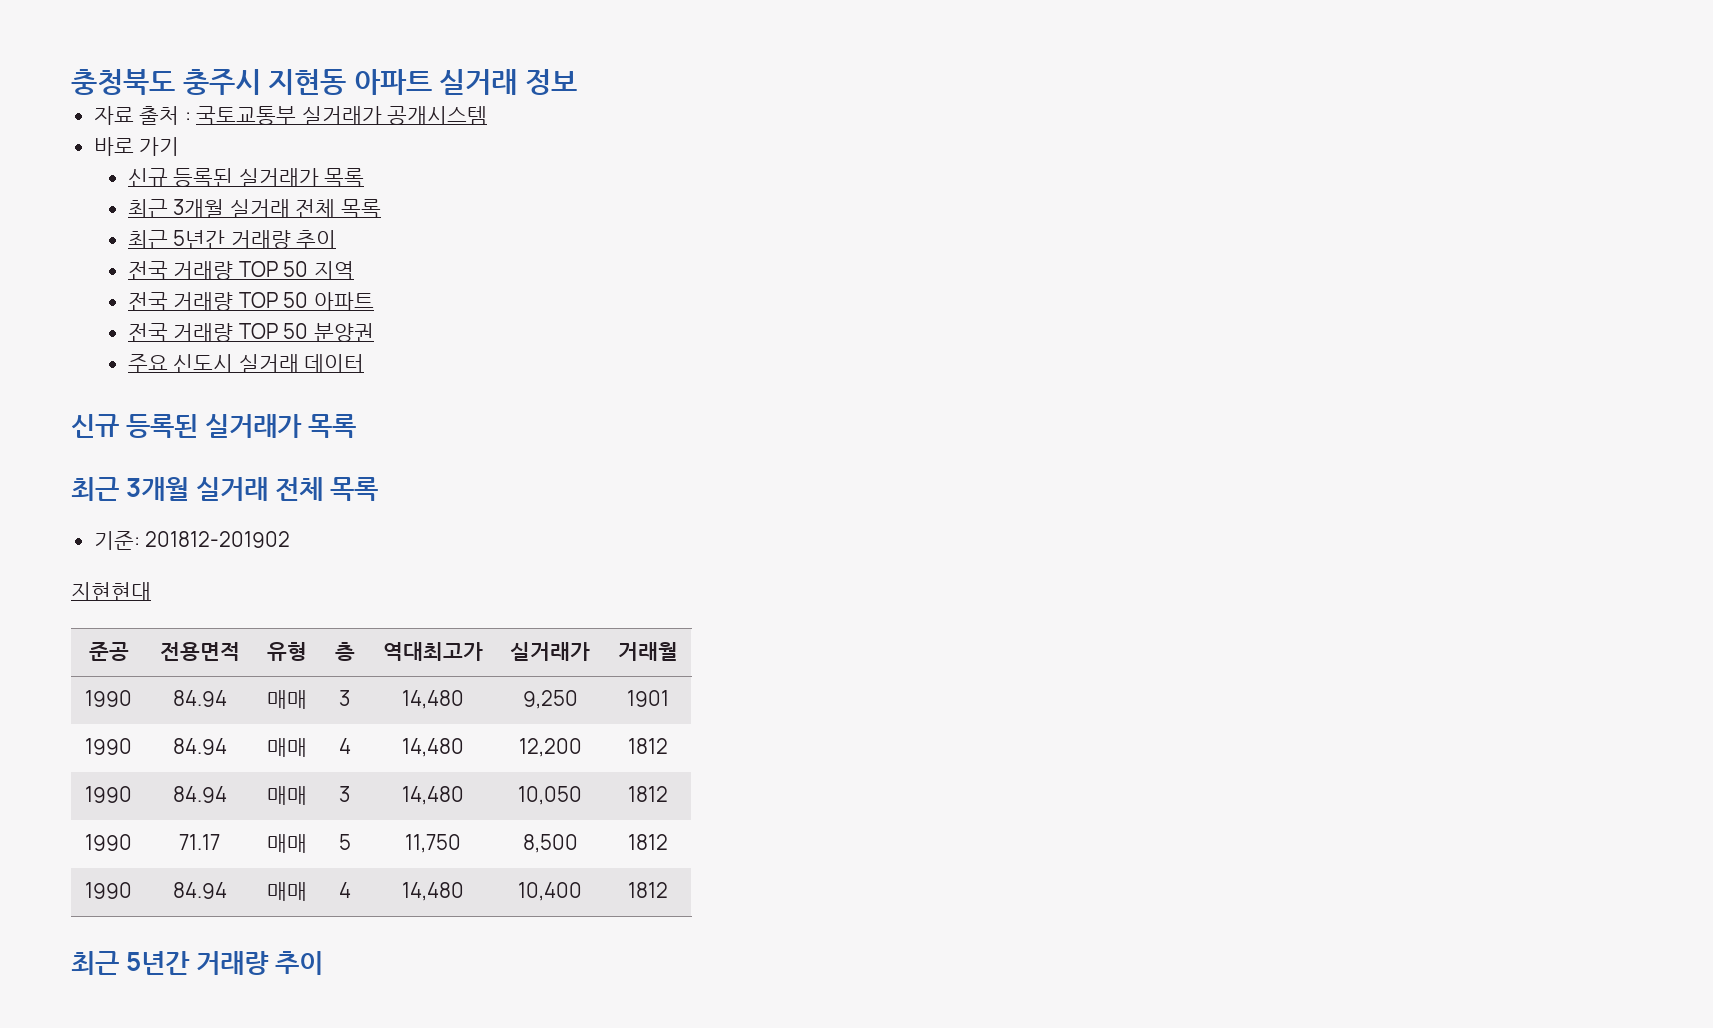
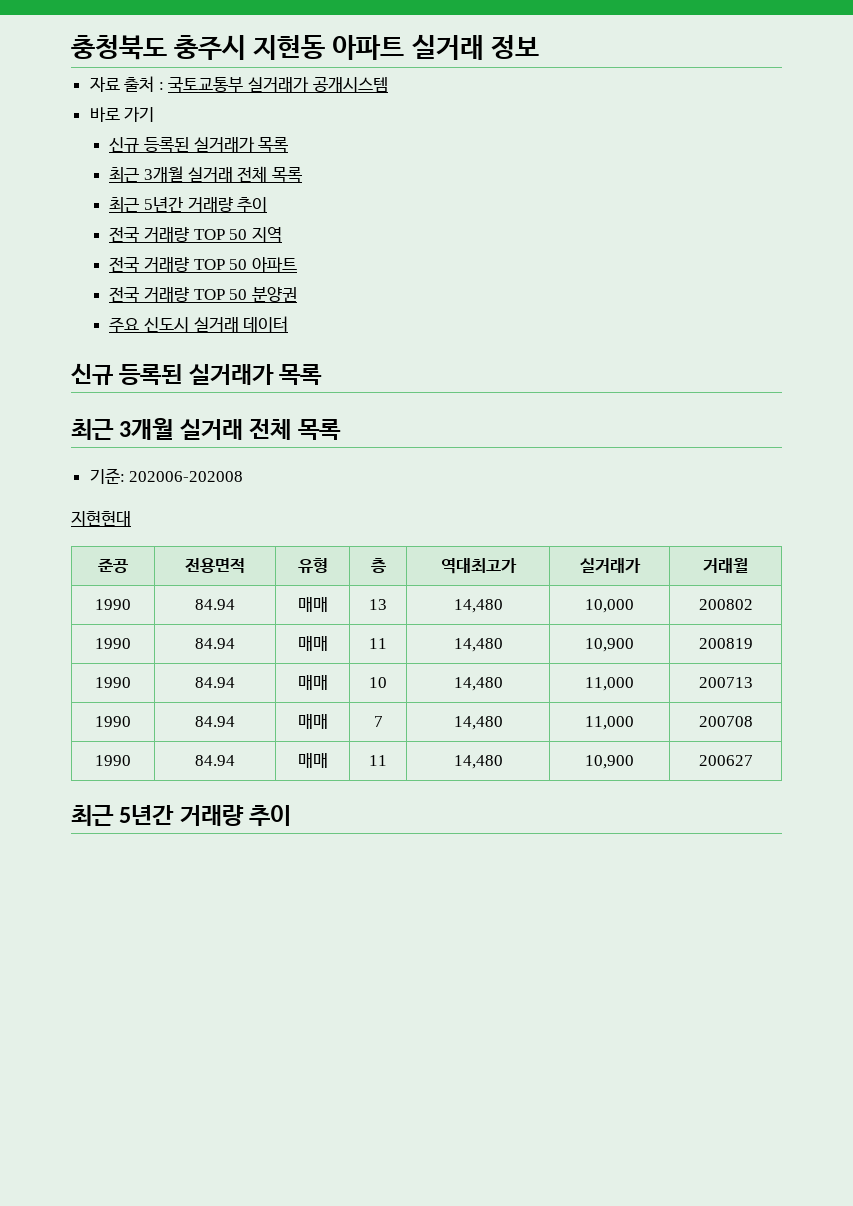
- 기준: 201812-201902
+ 기준: 202006-202008
- 1990 | 84.94 | 매매 | 3 | 14,480 | 9,250 | 1901
- 1990 | 84.94 | 매매 | 4 | 14,480 | 12,200 | 1812
- 1990 | 84.94 | 매매 | 3 | 14,480 | 10,050 | 1812
- 1990 | 71.17 | 매매 | 5 | 11,750 | 8,500 | 1812
- 1990 | 84.94 | 매매 | 4 | 14,480 | 10,400 | 1812
+ 1990 | 84.94 | 매매 | 13 | 14,480 | 10,000 | 200802
+ 1990 | 84.94 | 매매 | 11 | 14,480 | 10,900 | 200819
+ 1990 | 84.94 | 매매 | 10 | 14,480 | 11,000 | 200713
+ 1990 | 84.94 | 매매 | 7 | 14,480 | 11,000 | 200708
+ 1990 | 84.94 | 매매 | 11 | 14,480 | 10,900 | 200627

